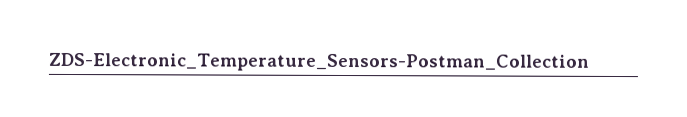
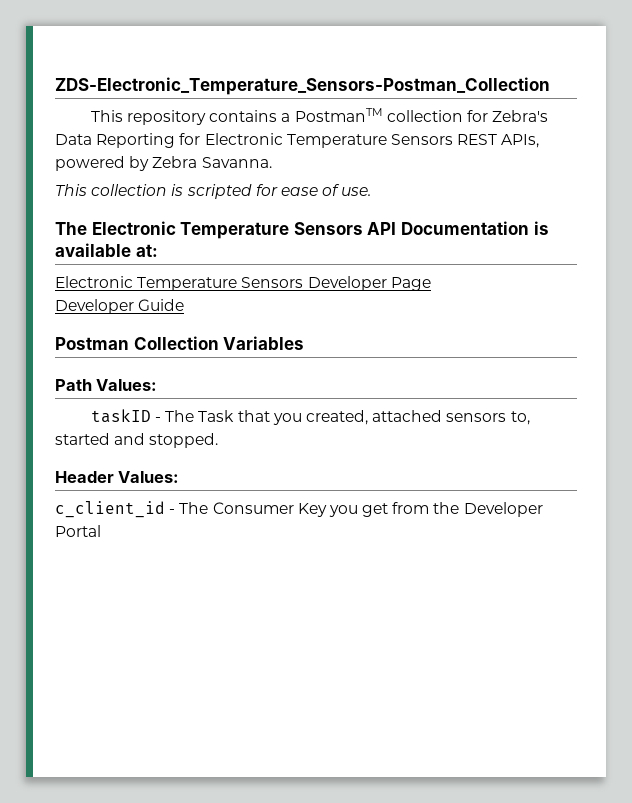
+ This repository contains a PostmanTM collection for Zebra's Data Reporting for Electronic Temperature Sensors REST APIs, powered by Zebra Savanna.
+ This collection is scripted for ease of use.
+ The Electronic Temperature Sensors API Documentation is available at:
+ Electronic Temperature Sensors Developer Page
+ Developer Guide
+ Postman Collection Variables
+ Path Values:
+ taskID - The Task that you created, attached sensors to, started and stopped.
+ Header Values:
+ c_client_id - The Consumer Key you get from the Developer Portal

